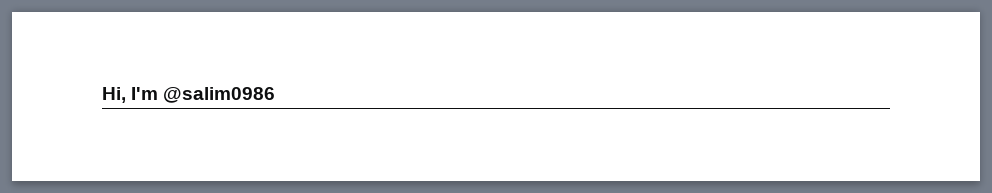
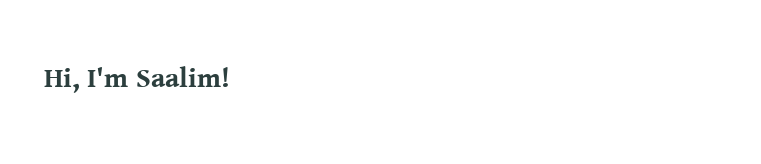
- Hi, I'm @salim0986
+ Hi, I'm Saalim!

